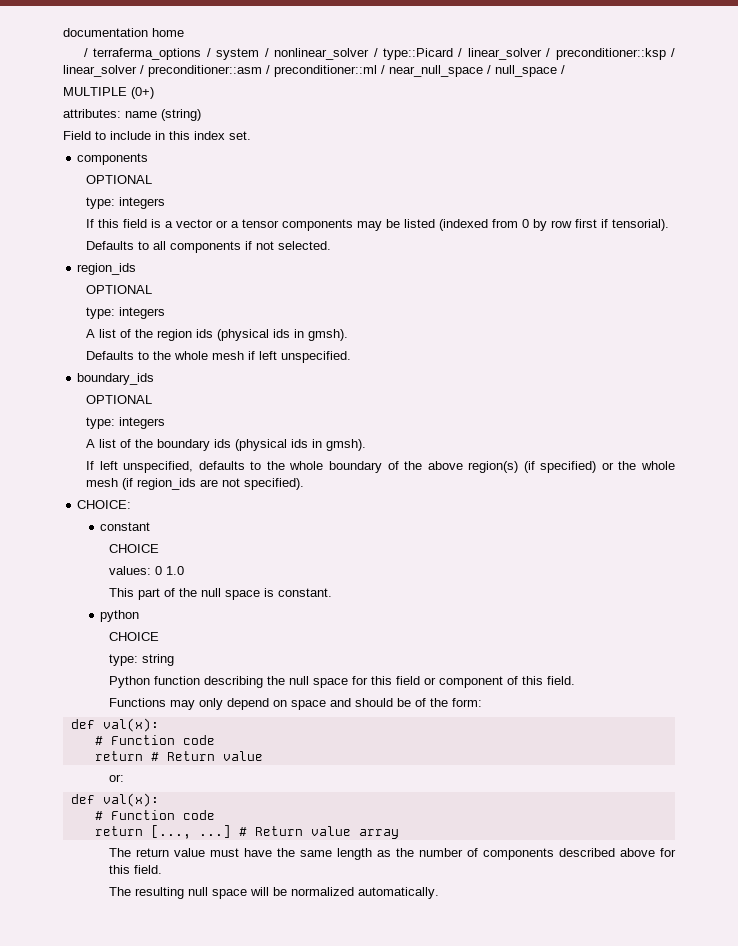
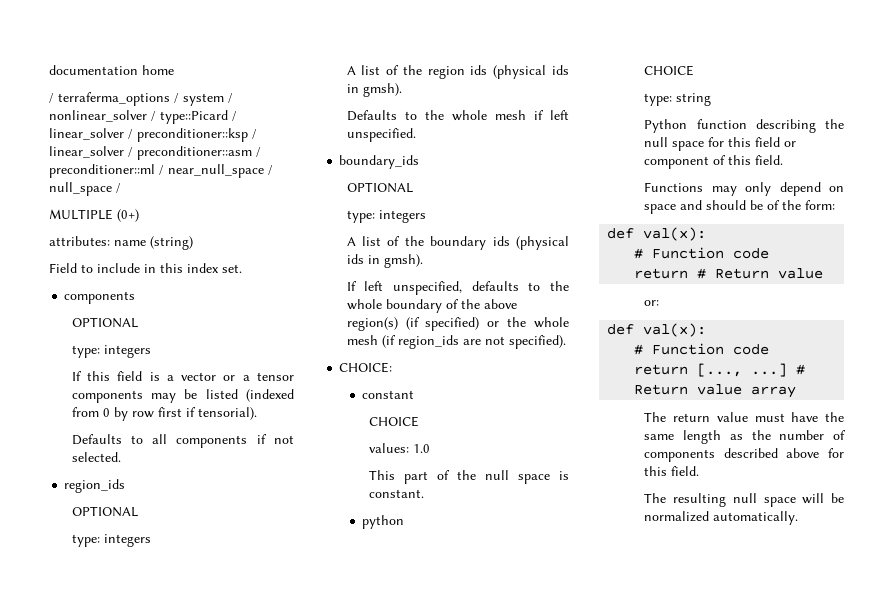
- values: 0 1.0
+ values: 1.0

